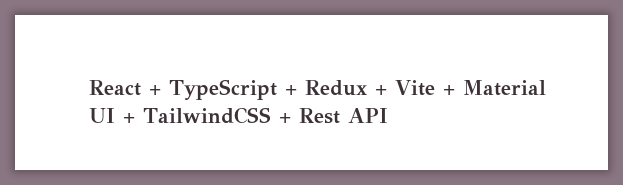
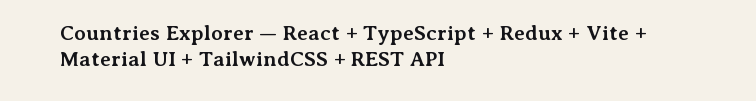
- React + TypeScript + Redux + Vite + Material UI + TailwindCSS + Rest API
+ Countries Explorer — React + TypeScript + Redux + Vite + Material UI + TailwindCSS + REST API

